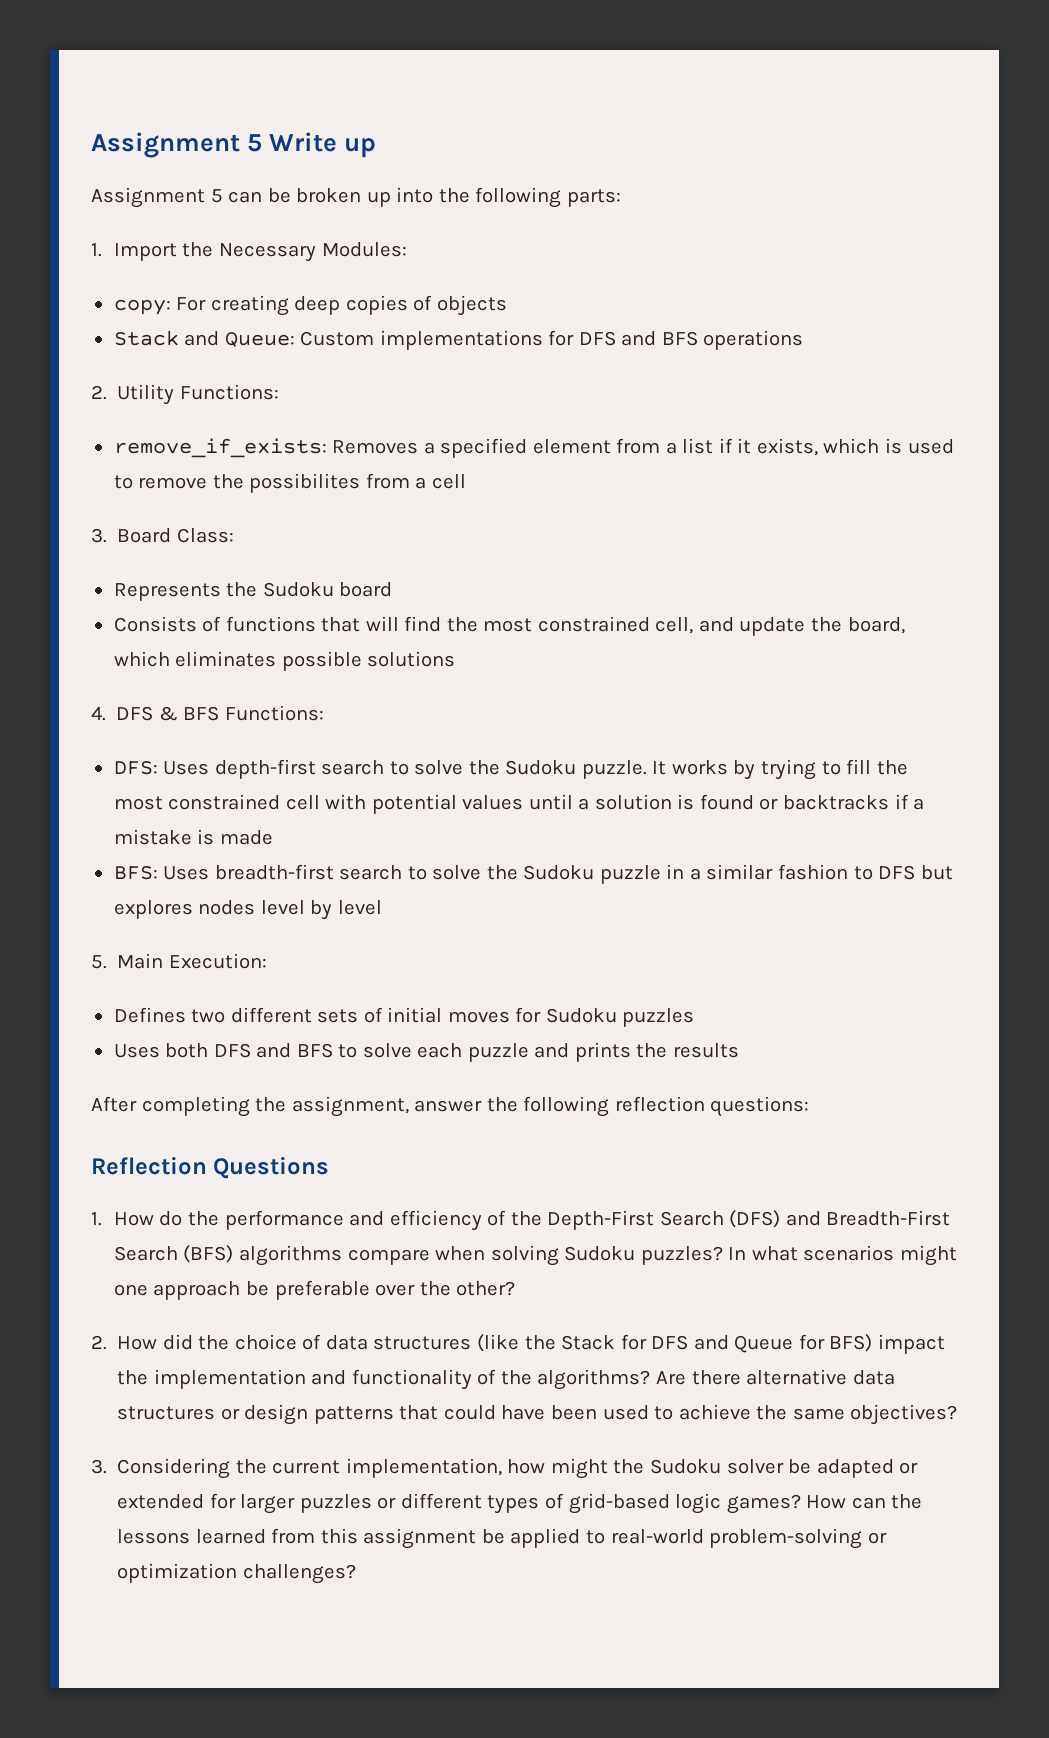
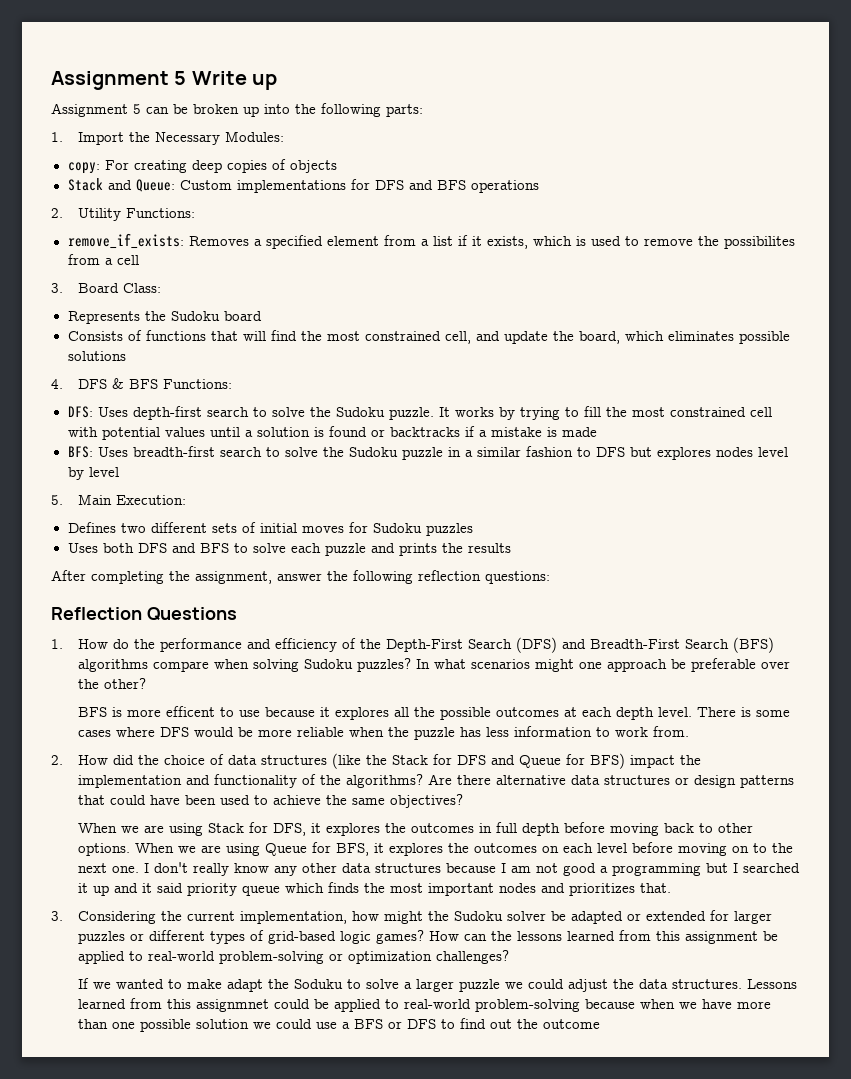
+ BFS is more efficent to use because it explores all the possible outcomes at each depth level. There is some cases where DFS would be more reliable when the puzzle has less information to work from.
+ When we are using Stack for DFS, it explores the outcomes in full depth before moving back to other options. When we are using Queue for BFS, it explores the outcomes on each level before moving on to the next one. I don't really know any other data structures because I am not good a programming but I searched it up and it said priority queue which finds the most important nodes and prioritizes that.
+ If we wanted to make adapt the Soduku to solve a larger puzzle we could adjust the data structures. Lessons learned from this assignmnet could be applied to real-world problem-solving because when we have more than one possible solution we could use a BFS or DFS to find out the outcome

